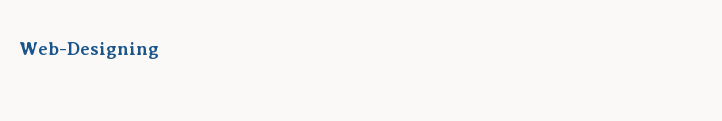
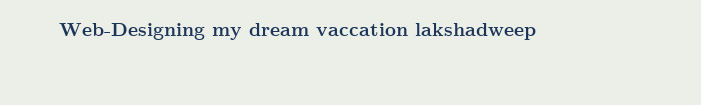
- Web-Designing
+ Web-Designing my dream vaccation lakshadweep

